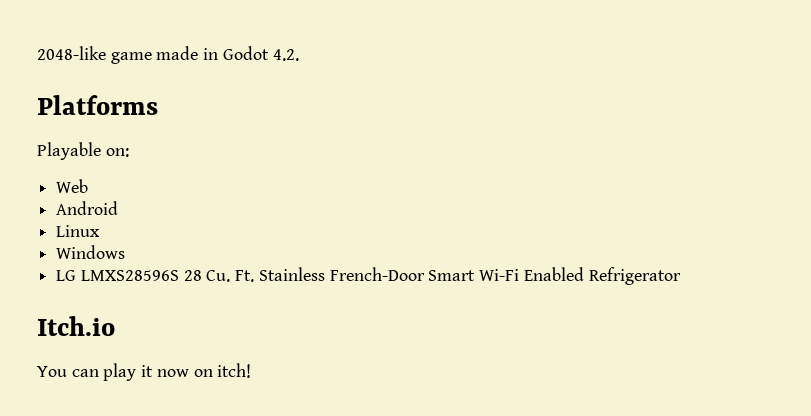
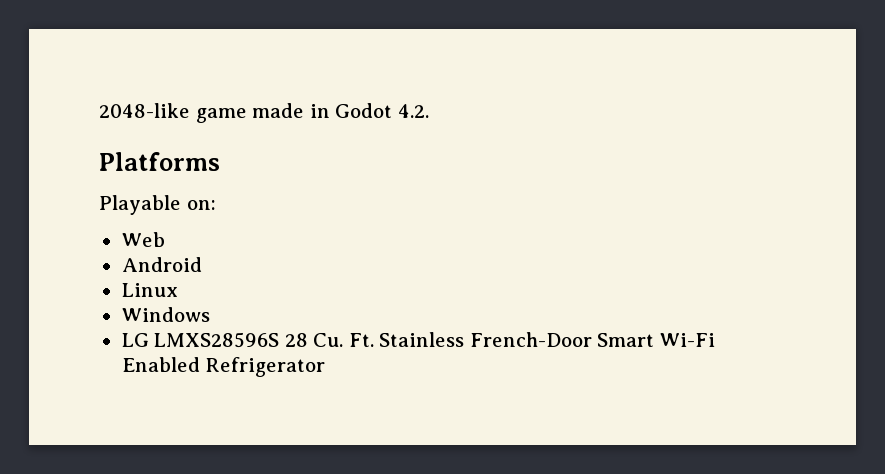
- Itch.io
- You can play it now on itch!

